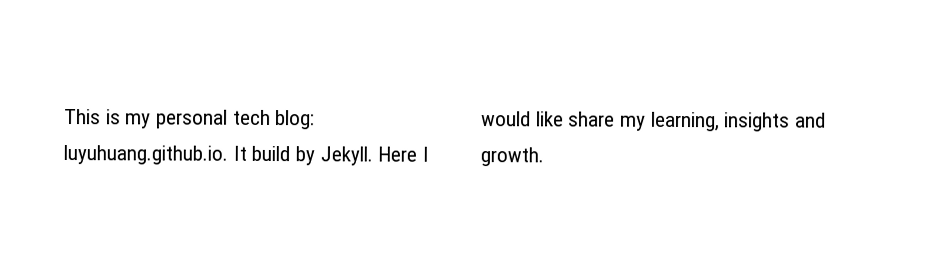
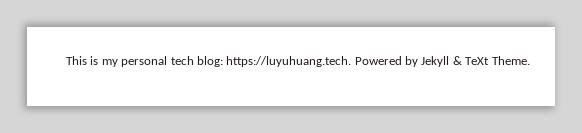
- This is my personal tech blog: luyuhuang.github.io. It build by Jekyll. Here I would like share my learning, insights and growth.
+ This is my personal tech blog: https://luyuhuang.tech. Powered by Jekyll & TeXt Theme.

